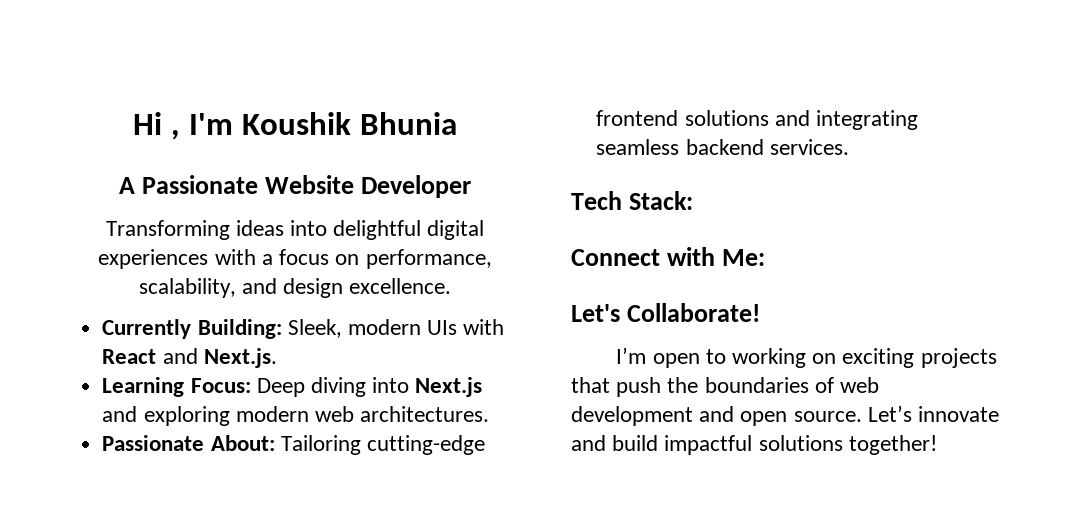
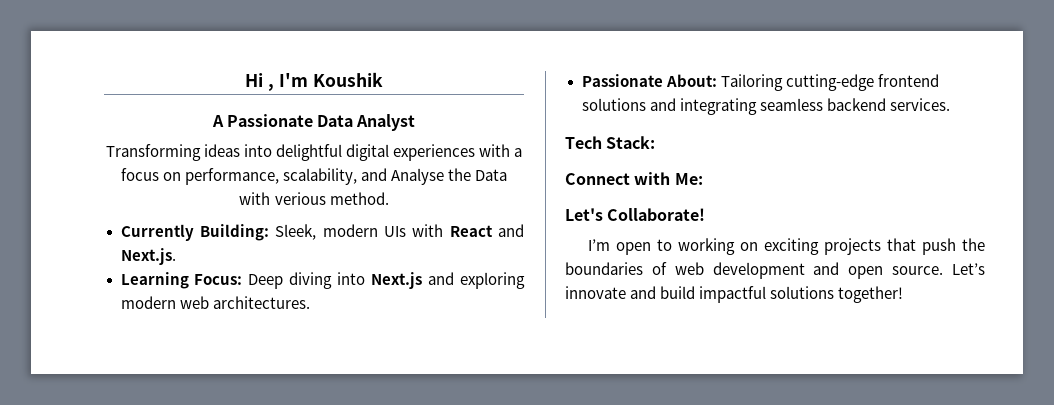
- Hi , I'm Koushik Bhunia
+ Hi , I'm Koushik
- A Passionate Website Developer
+ A Passionate Data Analyst
- Transforming ideas into delightful digital experiences with a focus on performance, scalability, and design excellence.
+ Transforming ideas into delightful digital experiences with a focus on performance, scalability, and Analyse the Data with verious method.

